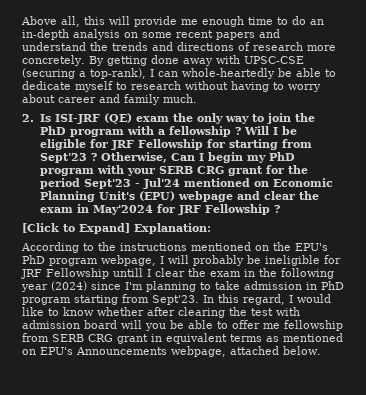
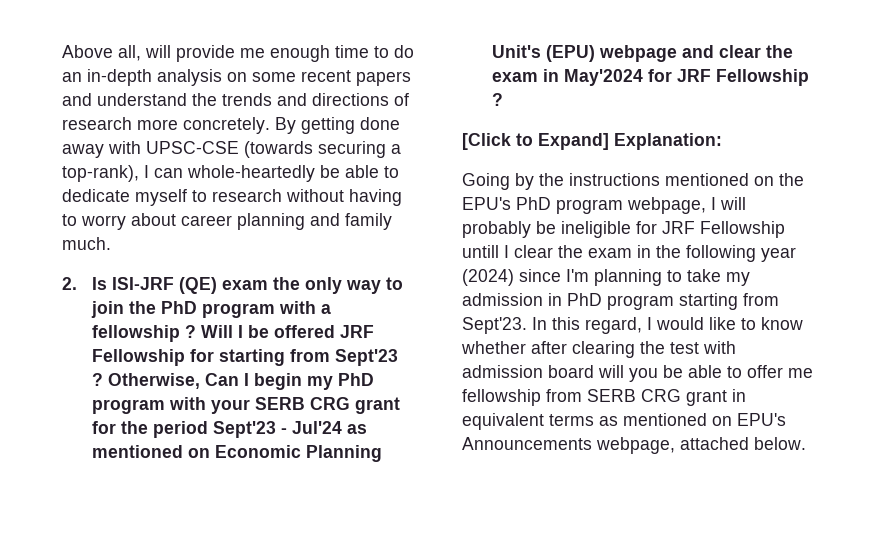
- Above all, this will provide me enough time to do an in-depth analysis on some recent papers and understand the trends and directions of research more concretely.
+ Above all, will provide me enough time to do an in-depth analysis on some recent papers and understand the trends and directions of research more concretely.
- By getting done away with UPSC-CSE (securing a top-rank), I can whole-heartedly be able to dedicate myself to research without having to worry about career and family much.
+ By getting done away with UPSC-CSE (towards securing a top-rank), I can whole-heartedly be able to dedicate myself to research without having to worry about career planning and family much.
- Will I be eligible for JRF Fellowship for starting from Sept'23 ?
+ Will I be offered JRF Fellowship for starting from Sept'23 ?
- Otherwise, Can I begin my PhD program with your SERB CRG grant for the period Sept'23 - Jul'24 mentioned on Economic Planning Unit's (EPU) webpage and clear the exam in May'2024 for JRF Fellowship ?
+ Otherwise, Can I begin my PhD program with your SERB CRG grant for the period Sept'23 - Jul'24 as mentioned on Economic Planning Unit's (EPU) webpage and clear the exam in May'2024 for JRF Fellowship ?
- According to the instructions mentioned on the EPU's PhD program webpage, I will probably be ineligible for JRF Fellowship untill I clear the exam in the following year (2024) since I'm planning to take admission in PhD program starting from Sept'23.
+ Going by the instructions mentioned on the EPU's PhD program webpage, I will probably be ineligible for JRF Fellowship untill I clear the exam in the following year (2024) since I'm planning to take my admission in PhD program starting from Sept'23.

